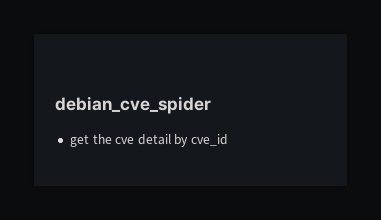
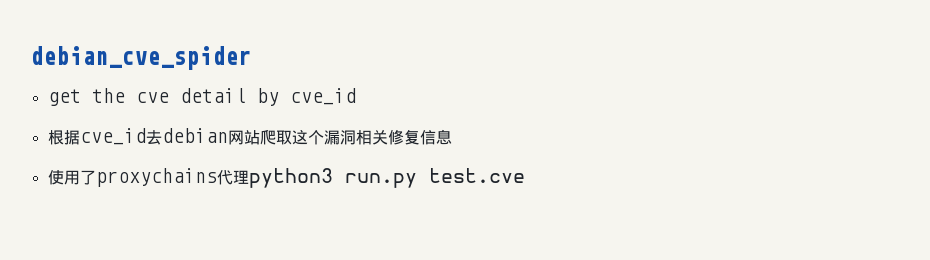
+ 根据cve_id去debian网站爬取这个漏洞相关修复信息
+ 使用了proxychains代理python3 run.py test.cve

